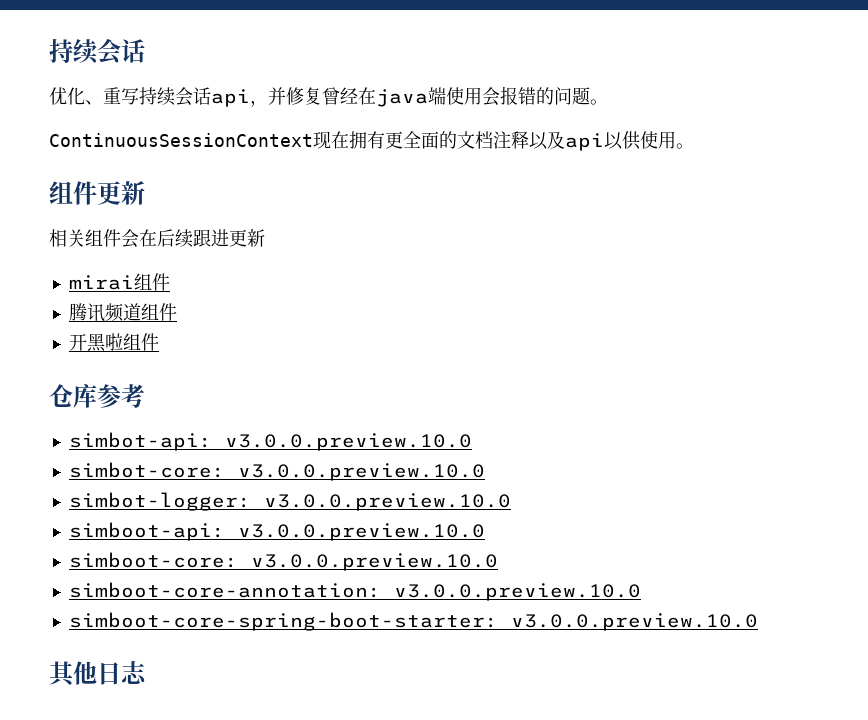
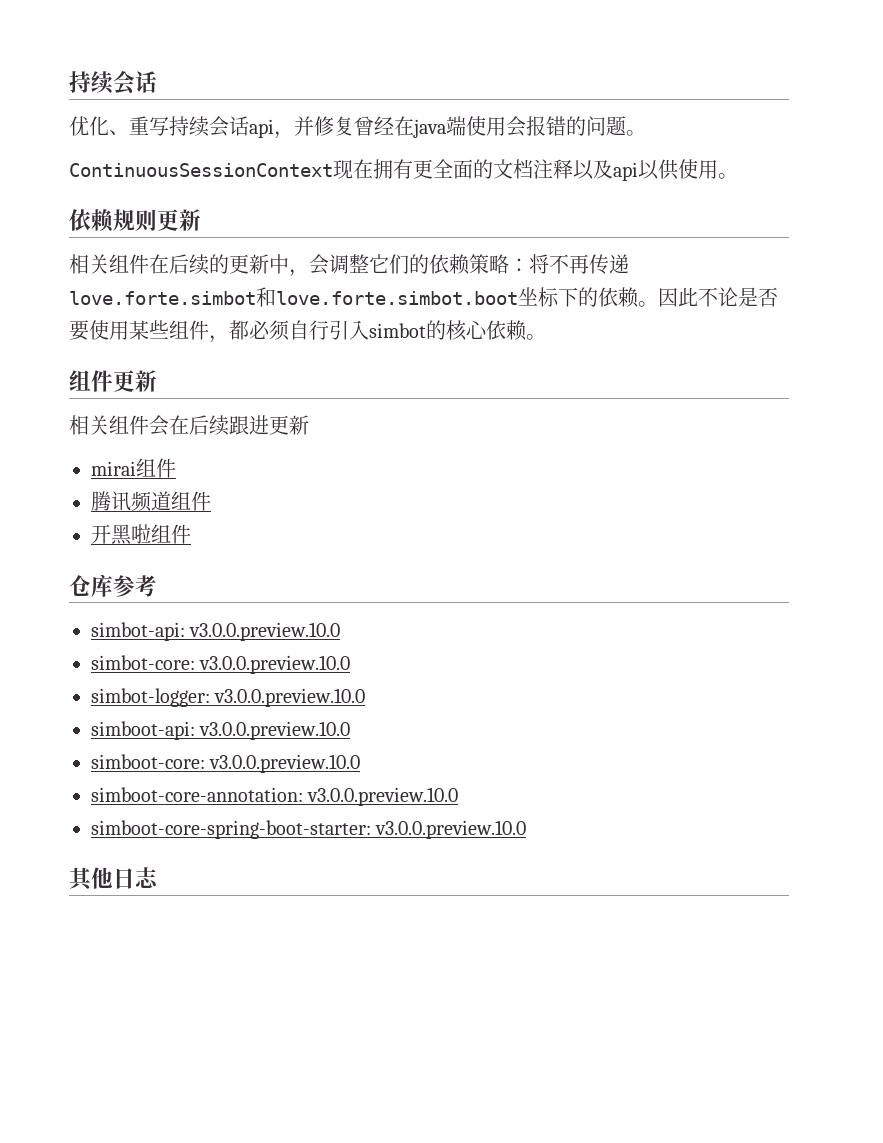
+ 依赖规则更新
+ 相关组件在后续的更新中，会调整它们的依赖策略：将不再传递love.forte.simbot和love.forte.simbot.boot坐标下的依赖。因此不论是否要使用某些组件，都必须自行引入simbot的核心依赖。

